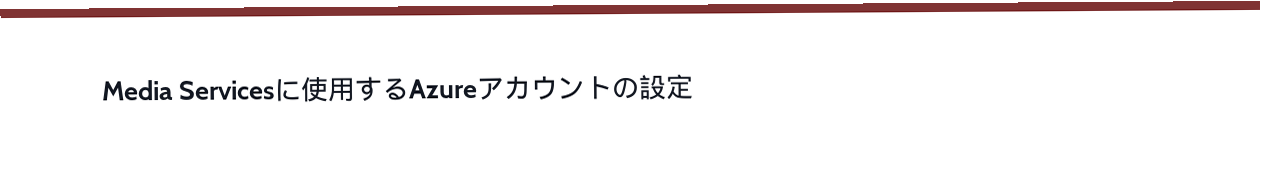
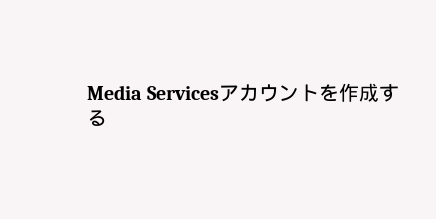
- Media Servicesに使用するAzureアカウントの設定
+ Media Servicesアカウントを作成する

